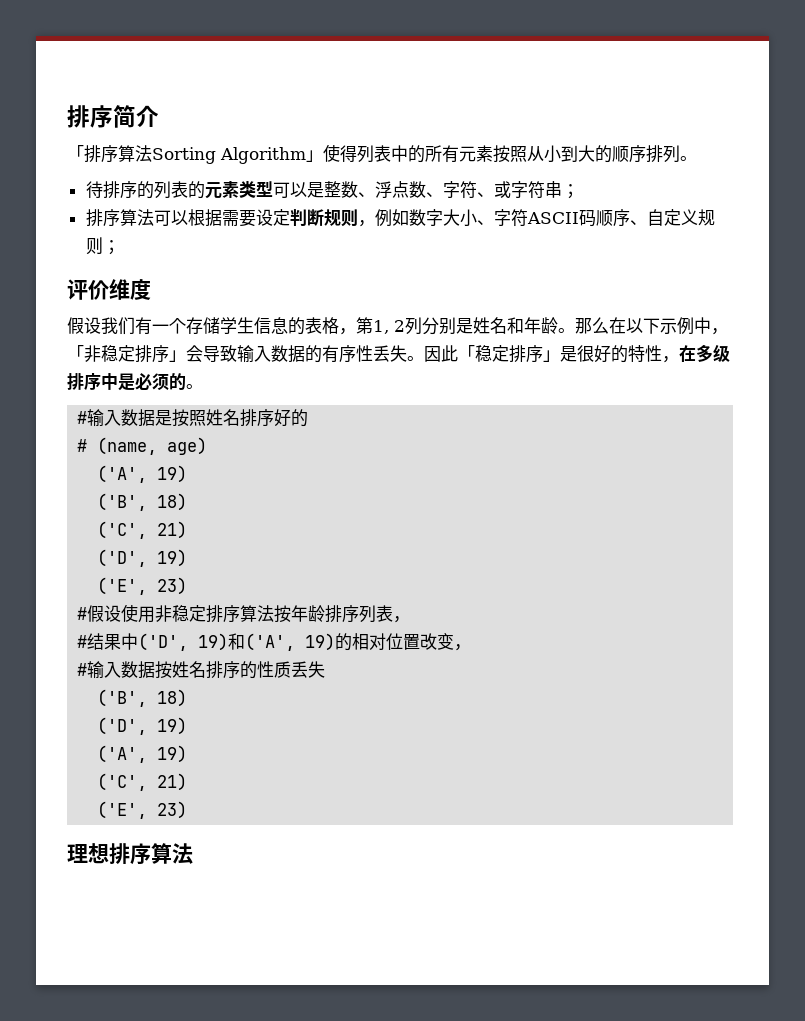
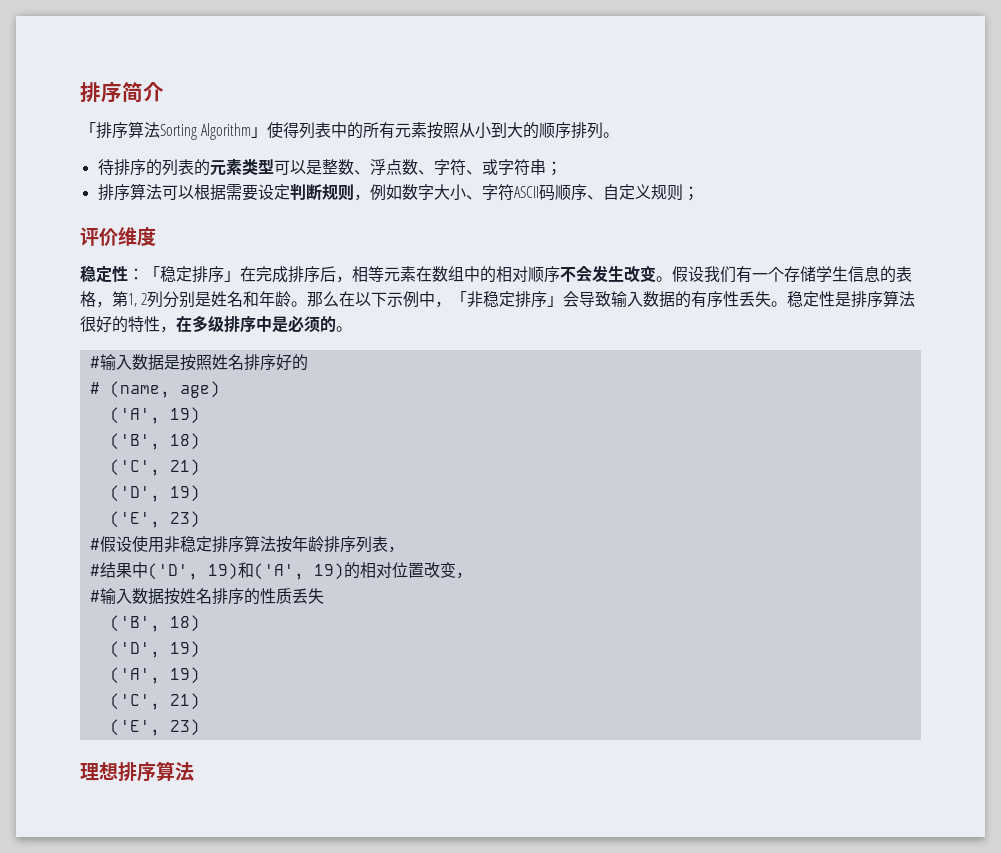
+ 稳定性：「稳定排序」在完成排序后，相等元素在数组中的相对顺序不会发生改变。
- 因此「稳定排序」是很好的特性，在多级排序中是必须的。
+ 稳定性是排序算法很好的特性，在多级排序中是必须的。

